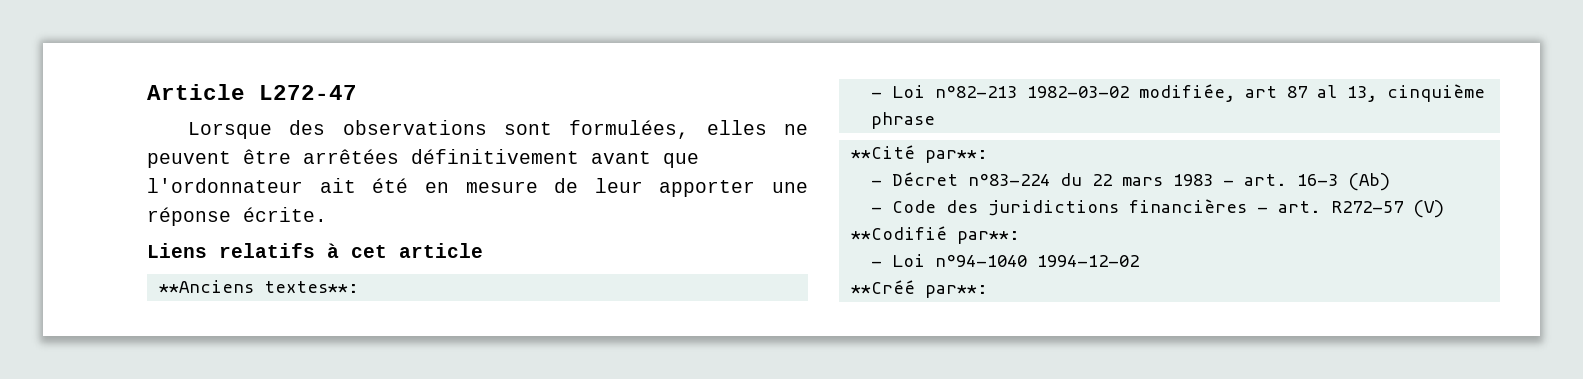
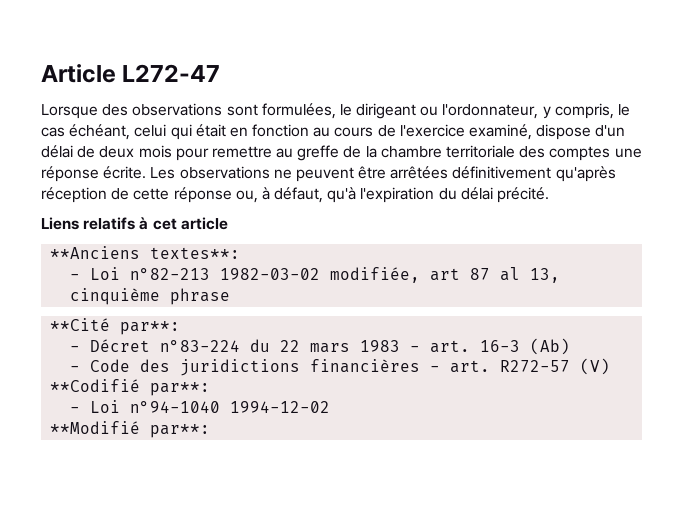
- Lorsque des observations sont formulées, elles ne peuvent être arrêtées définitivement avant que l'ordonnateur ait été en mesure de leur apporter une réponse écrite.
+ Lorsque des observations sont formulées, le dirigeant ou l'ordonnateur, y compris, le cas échéant, celui qui était en fonction au cours de l'exercice examiné, dispose d'un délai de deux mois pour remettre au greffe de la chambre territoriale des comptes une réponse écrite. Les observations ne peuvent être arrêtées définitivement qu'après réception de cette réponse ou, à défaut, qu'à l'expiration du délai précité.
- **Créé par**:
+ **Modifié par**:

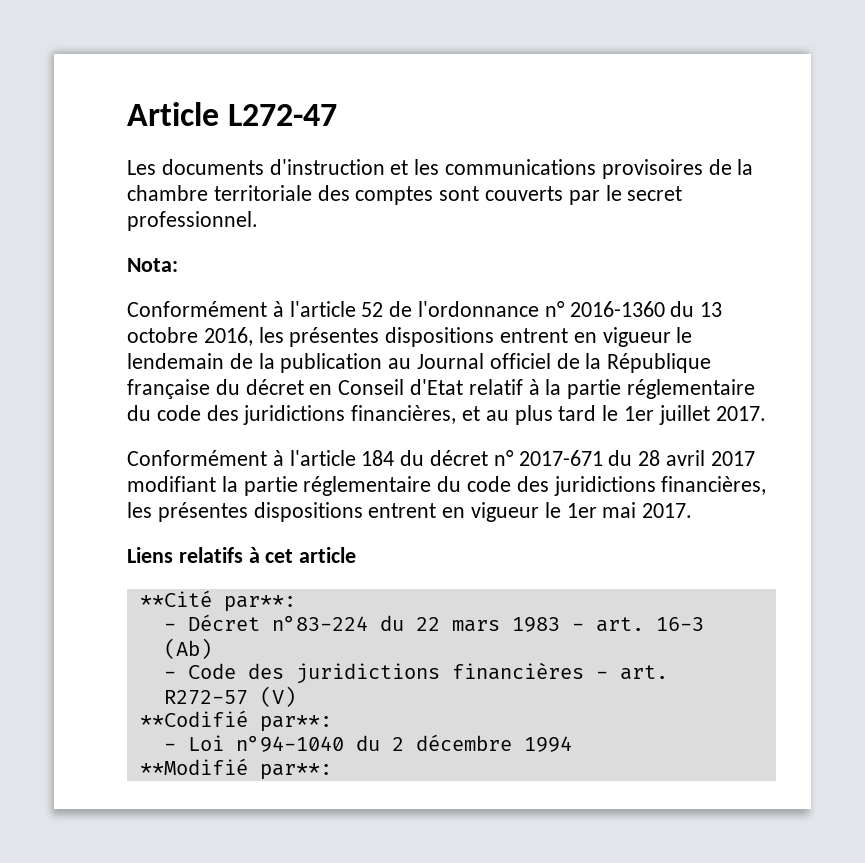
- Lorsque des observations sont formulées, le dirigeant ou l'ordonnateur, y compris, le cas échéant, celui qui était en fonction au cours de l'exercice examiné, dispose d'un délai de deux mois pour remettre au greffe de la chambre territoriale des comptes une réponse écrite. Les observations ne peuvent être arrêtées définitivement qu'après réception de cette réponse ou, à défaut, qu'à l'expiration du délai précité.
+ Les documents d'instruction et les communications provisoires de la chambre territoriale des comptes sont couverts par le secret professionnel.
+ Nota:
+ Conformément à l'article 52 de l'ordonnance n° 2016-1360 du 13 octobre 2016, les présentes dispositions entrent en vigueur le lendemain de la publication au Journal officiel de la République française du décret en Conseil d'Etat relatif à la partie réglementaire du code des juridictions financières, et au plus tard le 1er juillet 2017.
+ Conformément à l'article 184 du décret n° 2017-671 du 28 avril 2017 modifiant la partie réglementaire du code des juridictions financières, les présentes dispositions entrent en vigueur le 1er mai 2017.
- **Anciens textes**:
- - Loi n°82-213 1982-03-02 modifiée, art 87 al 13, cinquième phrase
- - Loi n°94-1040 1994-12-02
+ - Loi n°94-1040 du 2 décembre 1994

